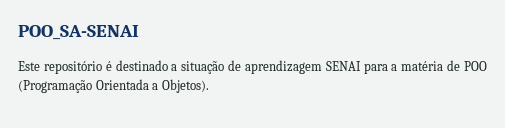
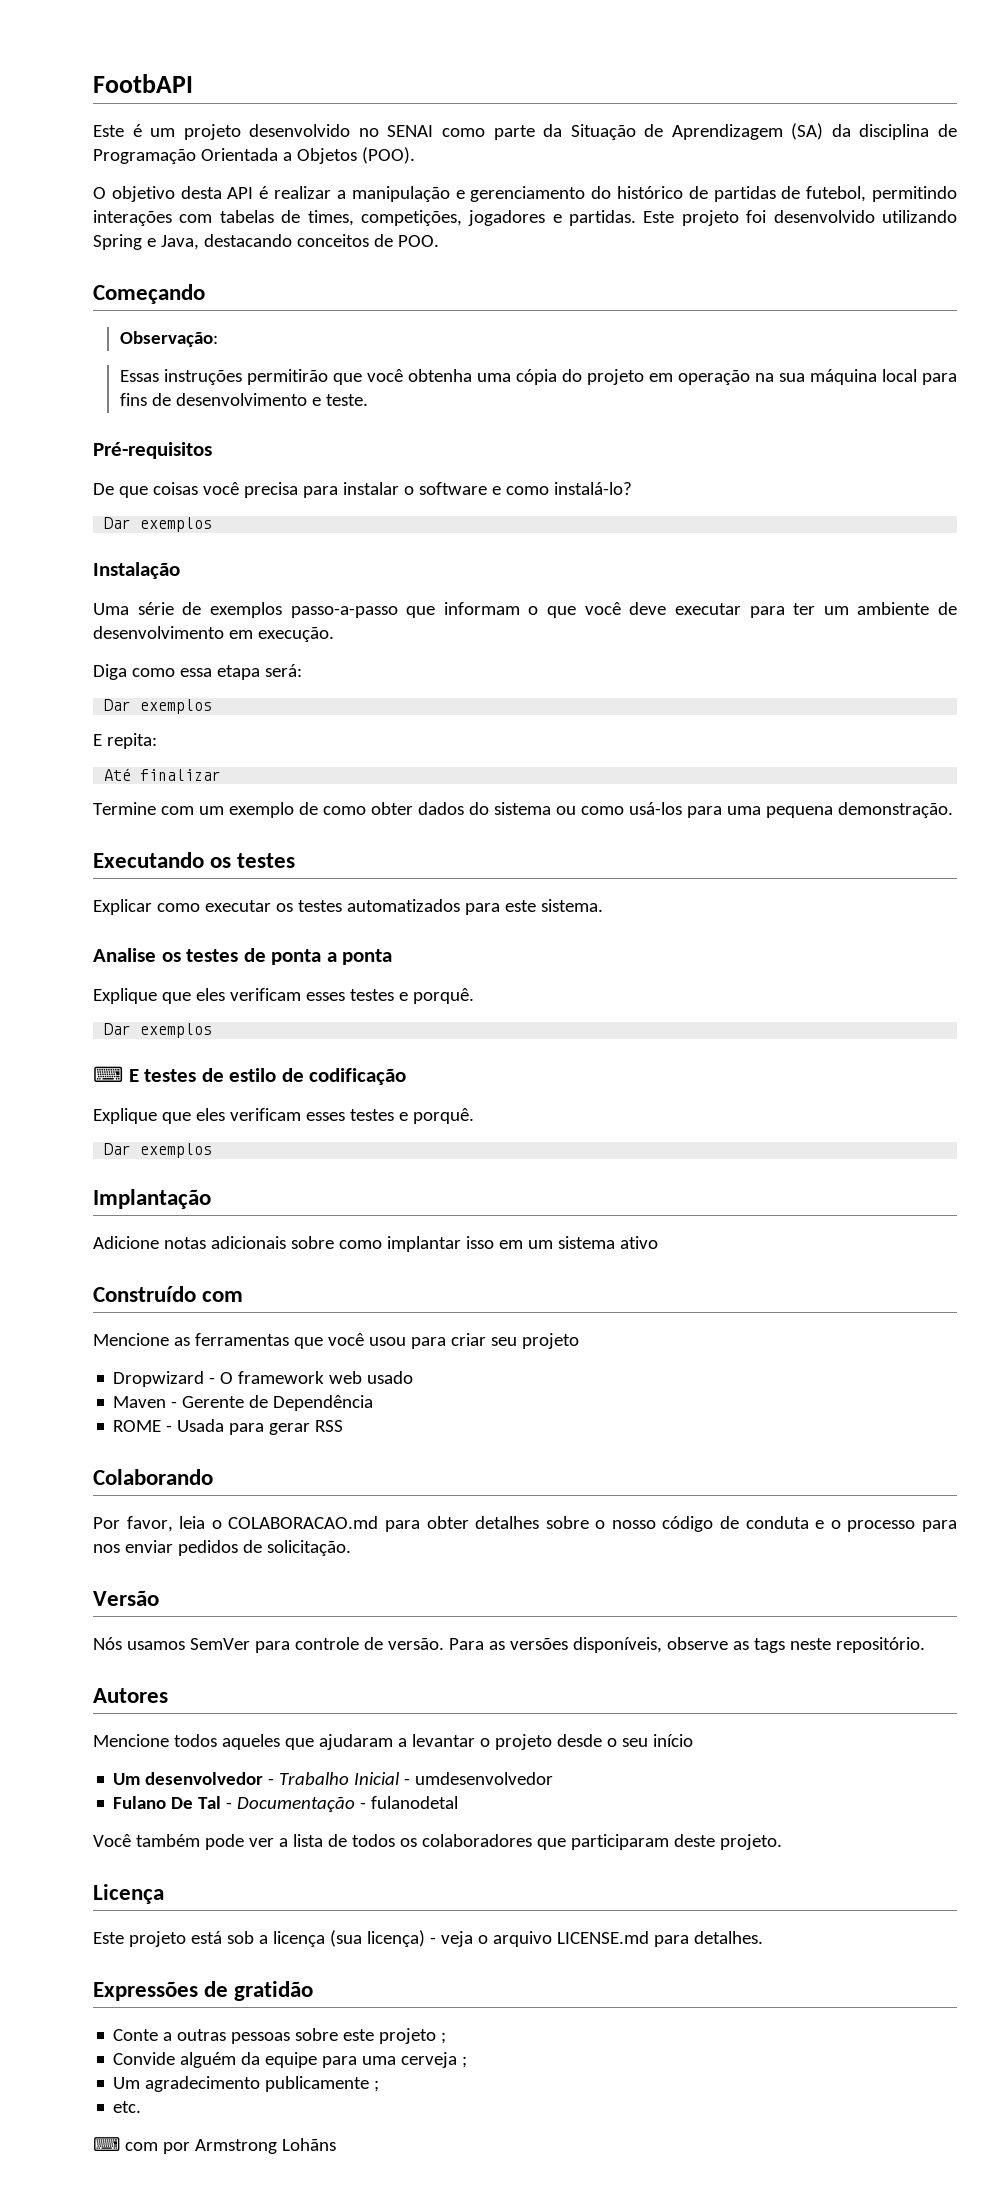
- POO_SA-SENAI
- Este repositório é destinado a situação de aprendizagem SENAI para a matéria de POO (Programação Orientada a Objetos).
+ FootbAPI
+ Este é um projeto desenvolvido no SENAI como parte da Situação de Aprendizagem (SA) da disciplina de Programação Orientada a Objetos (POO).
+ O objetivo desta API é realizar a manipulação e gerenciamento do histórico de partidas de futebol, permitindo interações com tabelas de times, competições, jogadores e partidas. Este projeto foi desenvolvido utilizando Spring e Java, destacando conceitos de POO.
+ Começando
+ Observação:
+ Essas instruções permitirão que você obtenha uma cópia do projeto em operação na sua máquina local para fins de desenvolvimento e teste.
+ Pré-requisitos
+ De que coisas você precisa para instalar o software e como instalá-lo?
+ Dar exemplos
+ Instalação
+ Uma série de exemplos passo-a-passo que informam o que você deve executar para ter um ambiente de desenvolvimento em execução.
+ Diga como essa etapa será:
+ Dar exemplos
+ E repita:
+ Até finalizar
+ Termine com um exemplo de como obter dados do sistema ou como usá-los para uma pequena demonstração.
+ Executando os testes
+ Explicar como executar os testes automatizados para este sistema.
+ Analise os testes de ponta a ponta
+ Explique que eles verificam esses testes e porquê.
+ Dar exemplos
+ ⌨ E testes de estilo de codificação
+ Explique que eles verificam esses testes e porquê.
+ Dar exemplos
+ Implantação
+ Adicione notas adicionais sobre como implantar isso em um sistema ativo
+ Construído com
+ Mencione as ferramentas que você usou para criar seu projeto
+ Dropwizard - O framework web usado
+ Maven - Gerente de Dependência
+ ROME - Usada para gerar RSS
+ Colaborando
+ Por favor, leia o COLABORACAO.md para obter detalhes sobre o nosso código de conduta e o processo para nos enviar pedidos de solicitação.
+ Versão
+ Nós usamos SemVer para controle de versão. Para as versões disponíveis, observe as tags neste repositório.
+ Autores
+ Mencione todos aqueles que ajudaram a levantar o projeto desde o seu início
+ Um desenvolvedor - Trabalho Inicial - umdesenvolvedor
+ Fulano De Tal - Documentação - fulanodetal
+ Você também pode ver a lista de todos os colaboradores que participaram deste projeto.
+ Licença
+ Este projeto está sob a licença (sua licença) - veja o arquivo LICENSE.md para detalhes.
+ Expressões de gratidão
+ Conte a outras pessoas sobre este projeto ;
+ Convide alguém da equipe para uma cerveja ;
+ Um agradecimento publicamente ;
+ etc.
+ ⌨ com por Armstrong Lohãns

